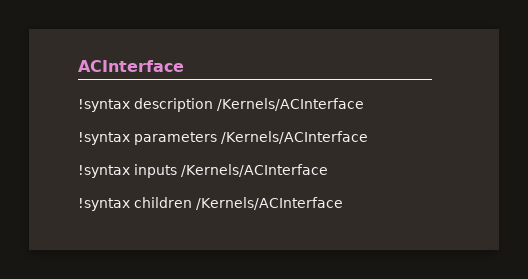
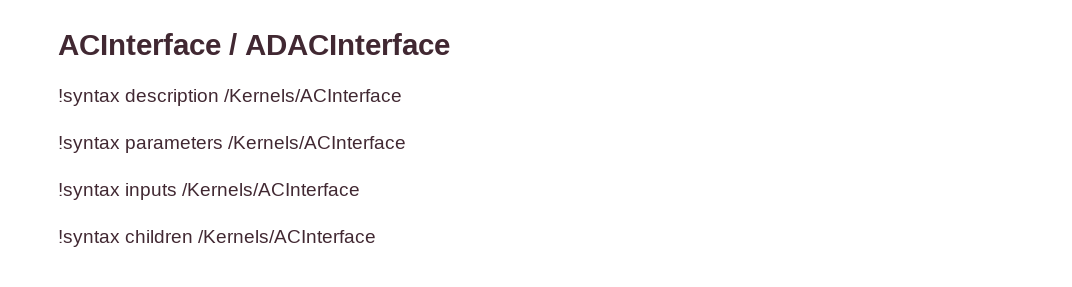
- ACInterface
+ ACInterface / ADACInterface

